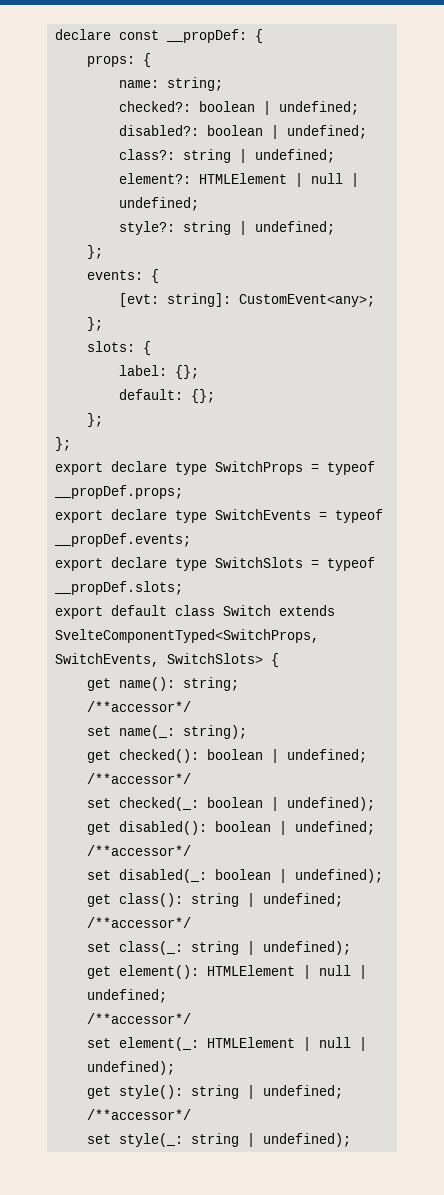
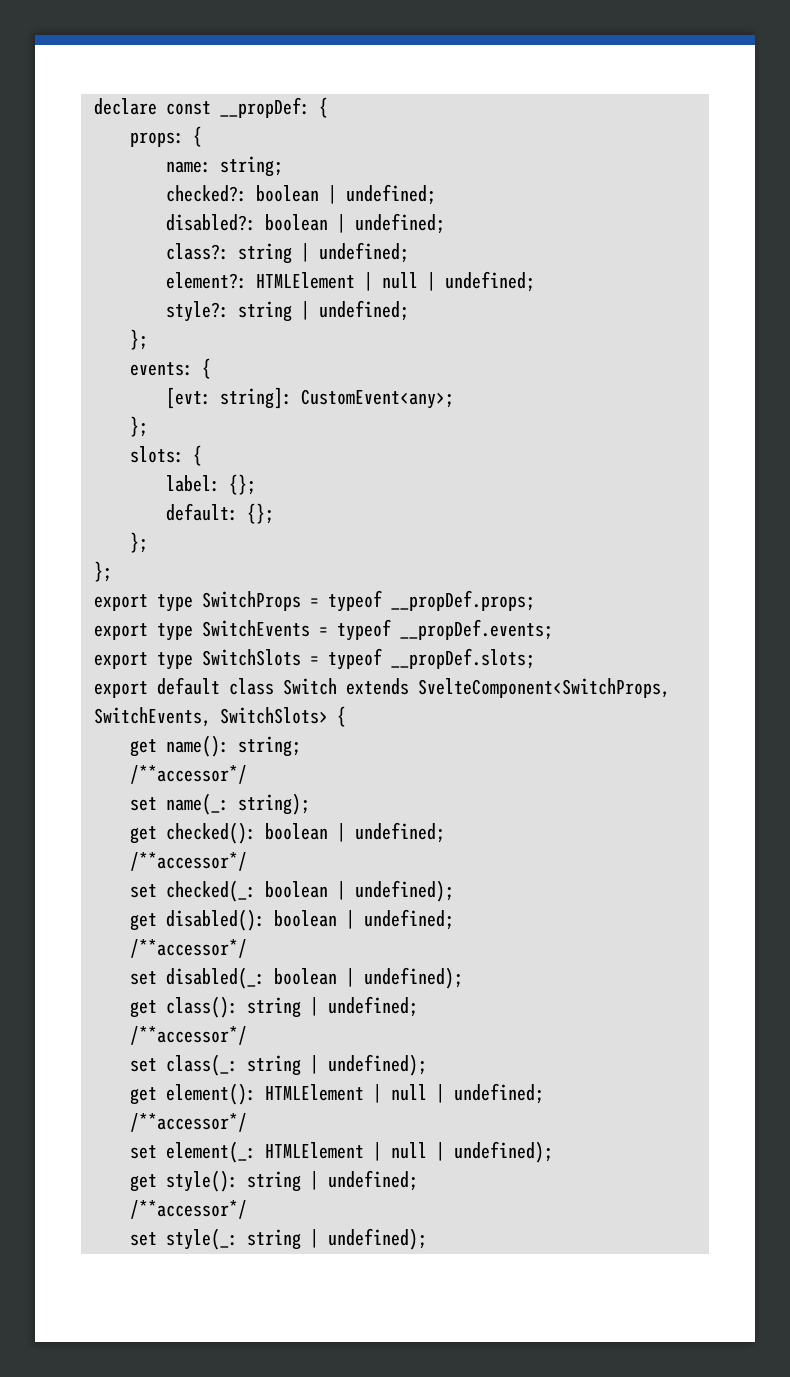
- export declare type SwitchProps = typeof __propDef.props;
+ export type SwitchProps = typeof __propDef.props;
- export declare type SwitchEvents = typeof __propDef.events;
+ export type SwitchEvents = typeof __propDef.events;
- export declare type SwitchSlots = typeof __propDef.slots;
+ export type SwitchSlots = typeof __propDef.slots;
- export default class Switch extends SvelteComponentTyped<SwitchProps, SwitchEvents, SwitchSlots> {
+ export default class Switch extends SvelteComponent<SwitchProps, SwitchEvents, SwitchSlots> {

